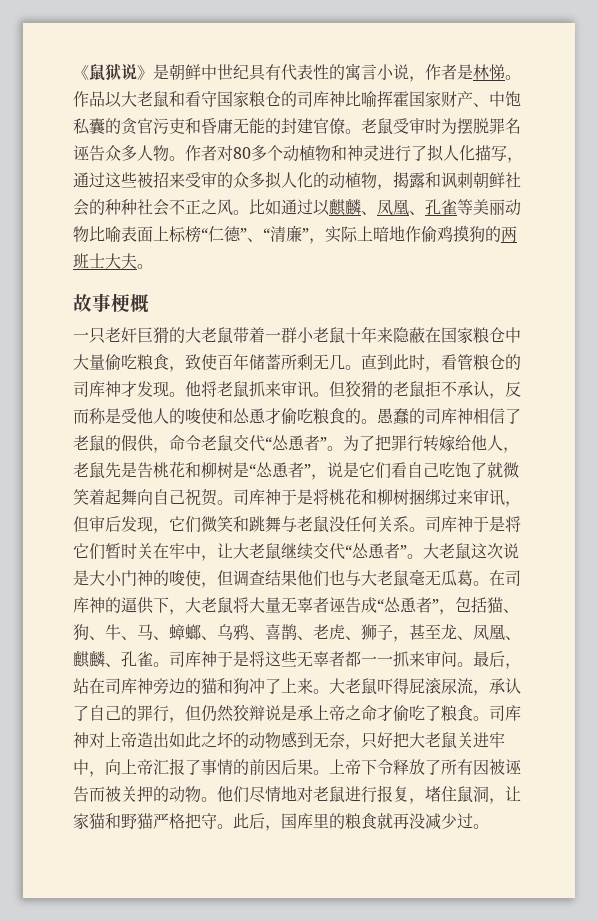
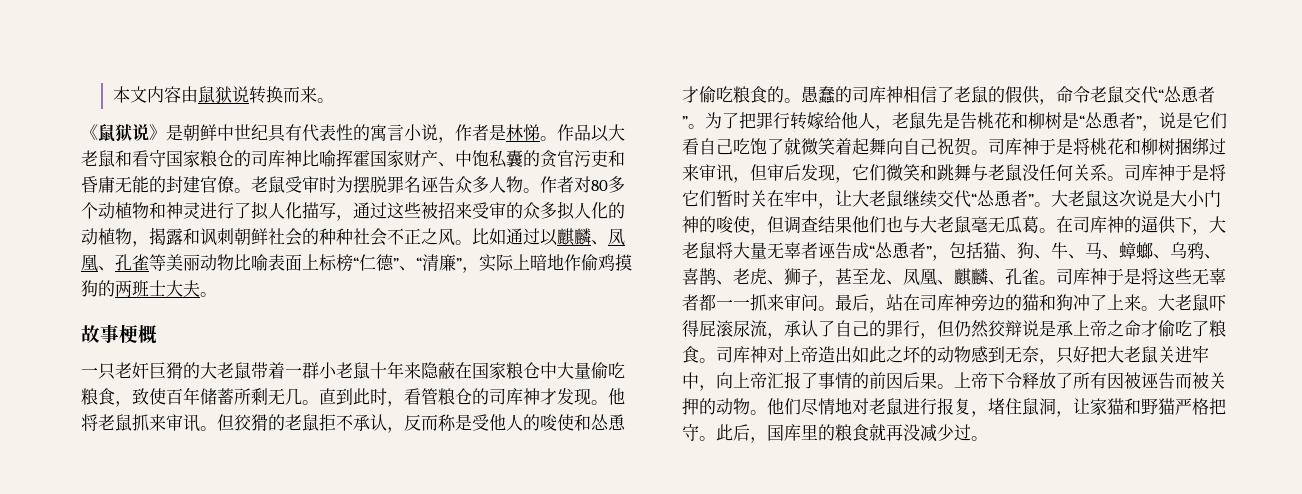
+ 本文内容由鼠狱说转换而来。

